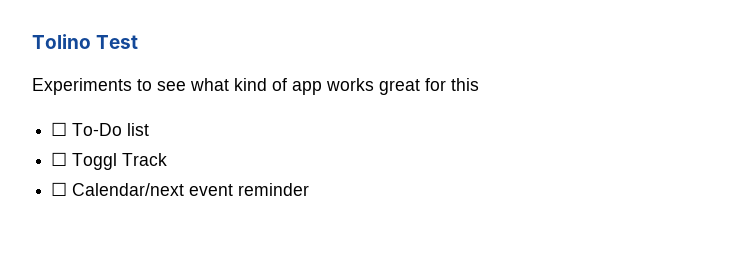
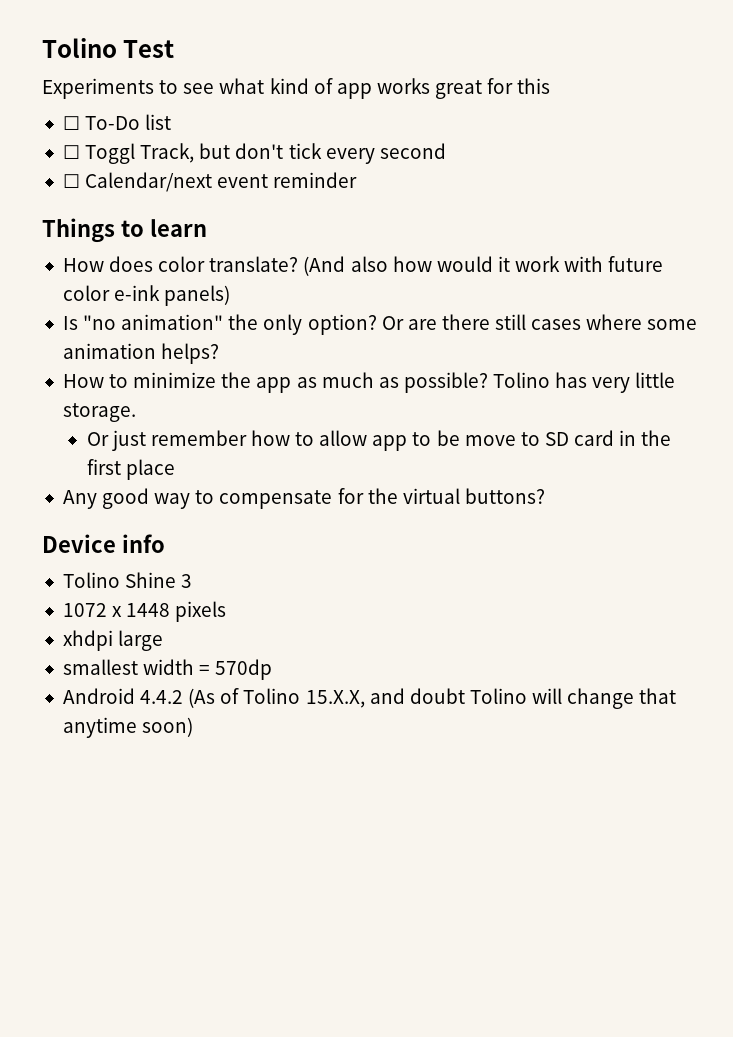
- ☐ Toggl Track
+ ☐ Toggl Track, but don't tick every second
  ☐ Calendar/next event reminder
+ Things to learn
+ How does color translate? (And also how would it work with future color e-ink panels)
+ Is "no animation" the only option? Or are there still cases where some animation helps?
+ How to minimize the app as much as possible? Tolino has very little storage.
+ Or just remember how to allow app to be move to SD card in the first place
+ Any good way to compensate for the virtual buttons?
+ Device info
+ Tolino Shine 3
+ 1072 x 1448 pixels
+ xhdpi large
+ smallest width = 570dp
+ Android 4.4.2 (As of Tolino 15.X.X, and doubt Tolino will change that anytime soon)

